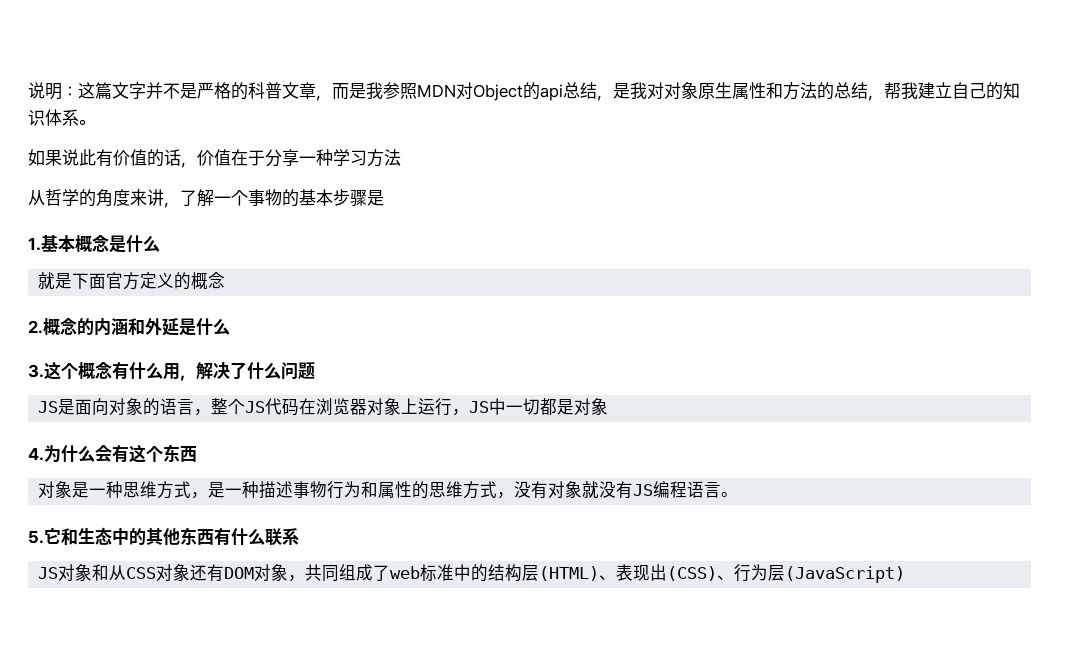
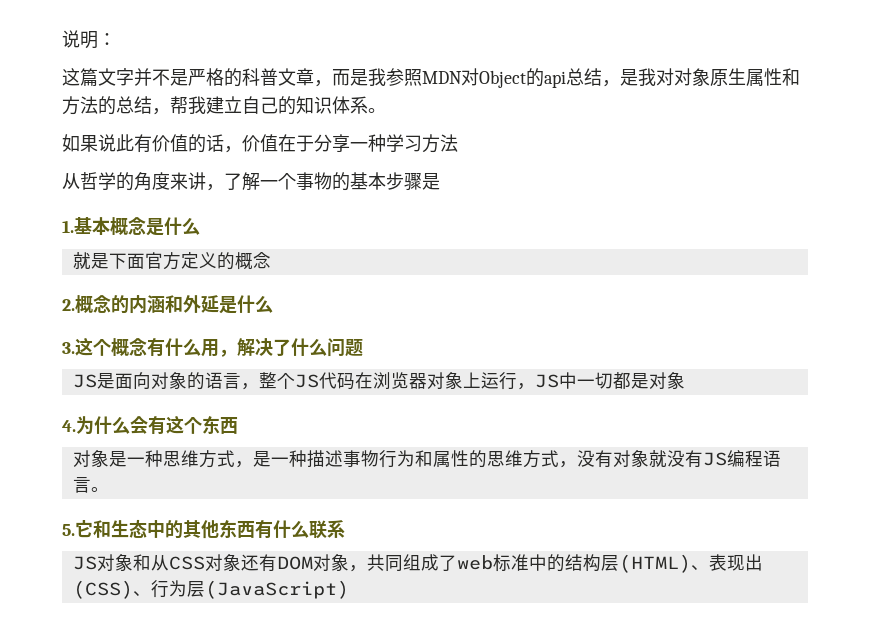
- 说明：这篇文字并不是严格的科普文章，而是我参照MDN对Object的api总结，是我对对象原生属性和方法的总结，帮我建立自己的知识体系。
+ 说明：
+ 这篇文字并不是严格的科普文章，而是我参照MDN对Object的api总结，是我对对象原生属性和方法的总结，帮我建立自己的知识体系。

